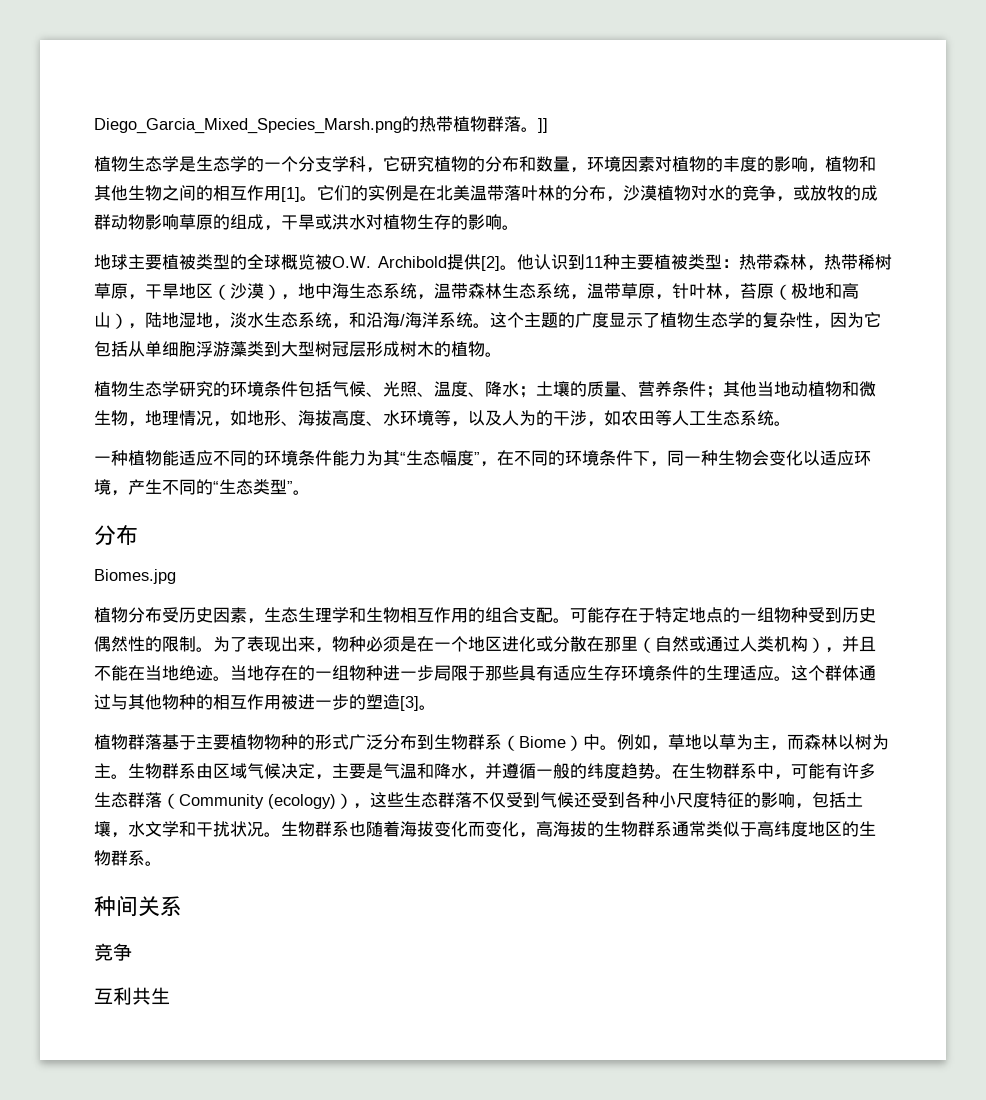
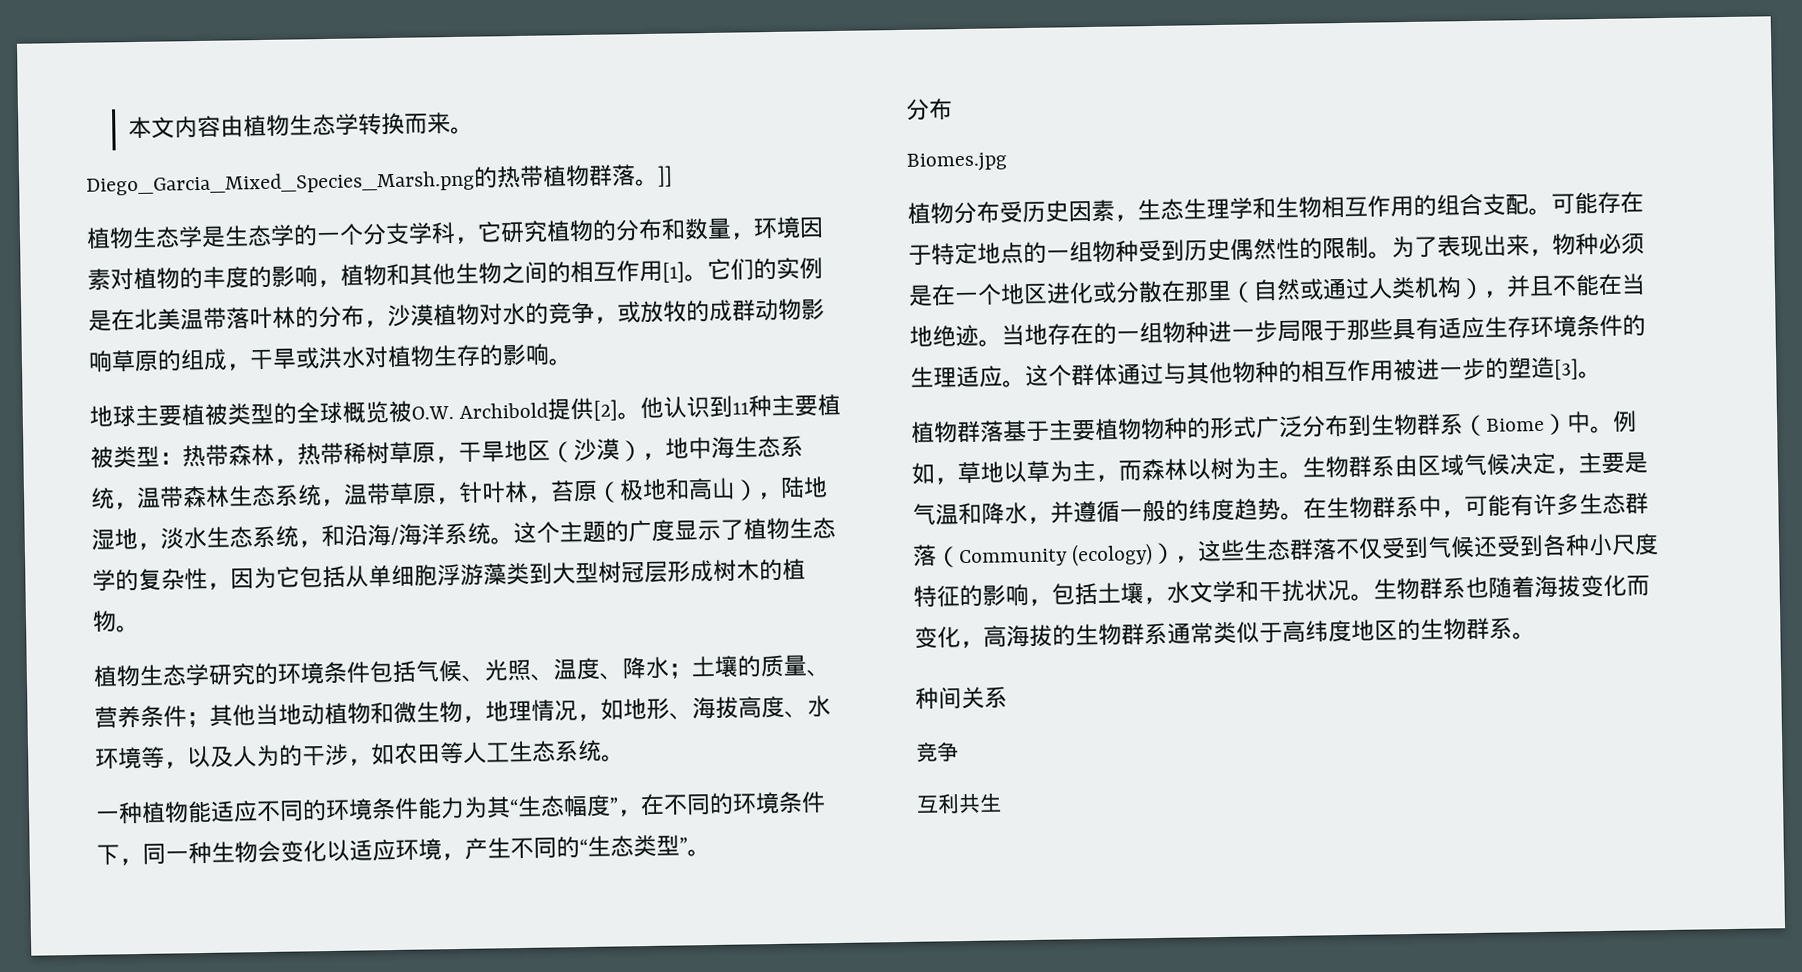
+ 本文内容由植物生态学转换而来。

